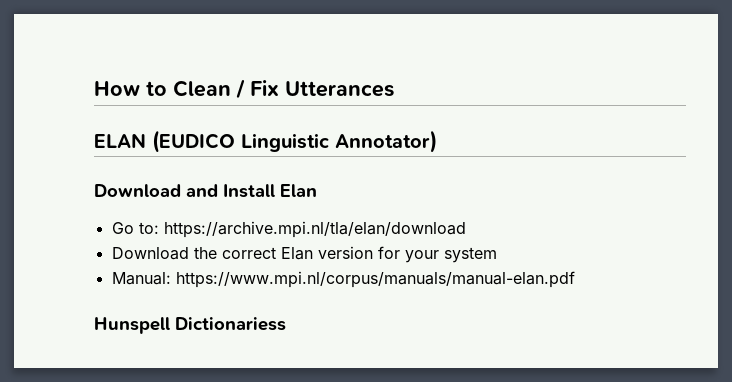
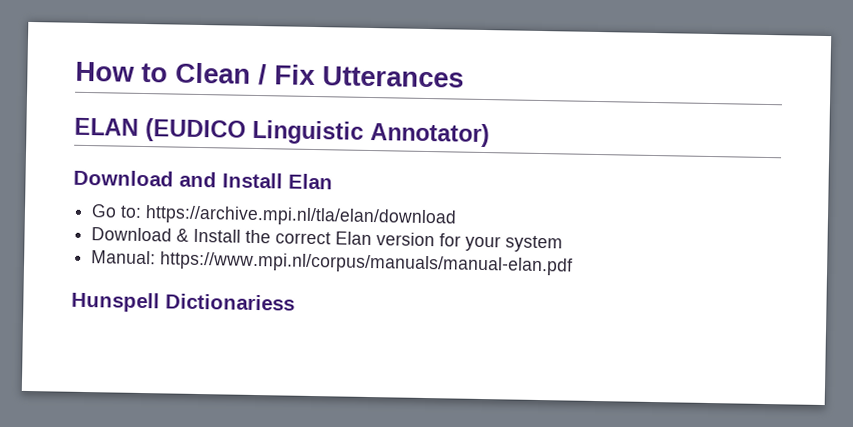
- Download the correct Elan version for your system
+ Download & Install the correct Elan version for your system

